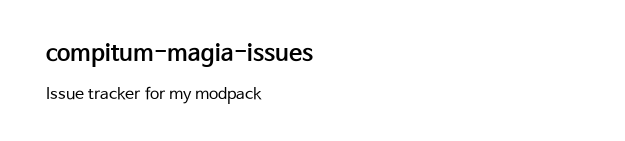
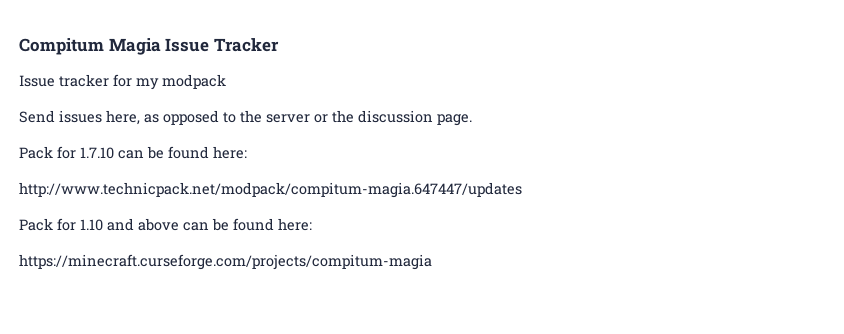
- compitum-magia-issues
+ Compitum Magia Issue Tracker
+ Send issues here, as opposed to the server or the discussion page.
+ Pack for 1.7.10 can be found here:
+ http://www.technicpack.net/modpack/compitum-magia.647447/updates
+ Pack for 1.10 and above can be found here:
+ https://minecraft.curseforge.com/projects/compitum-magia

